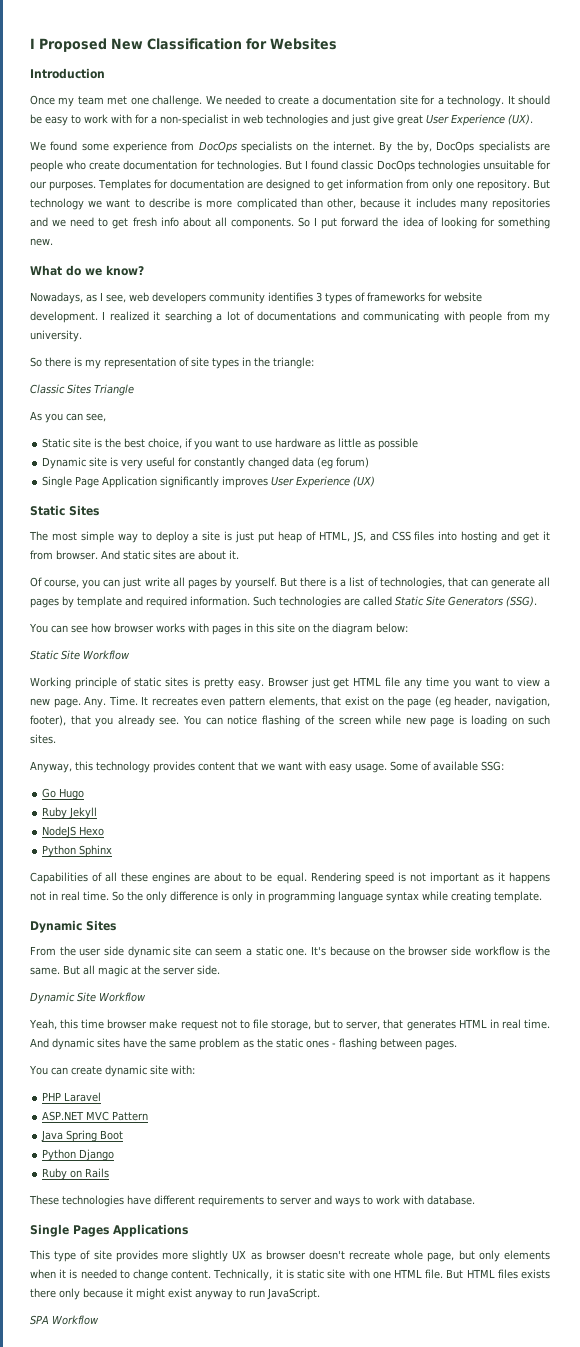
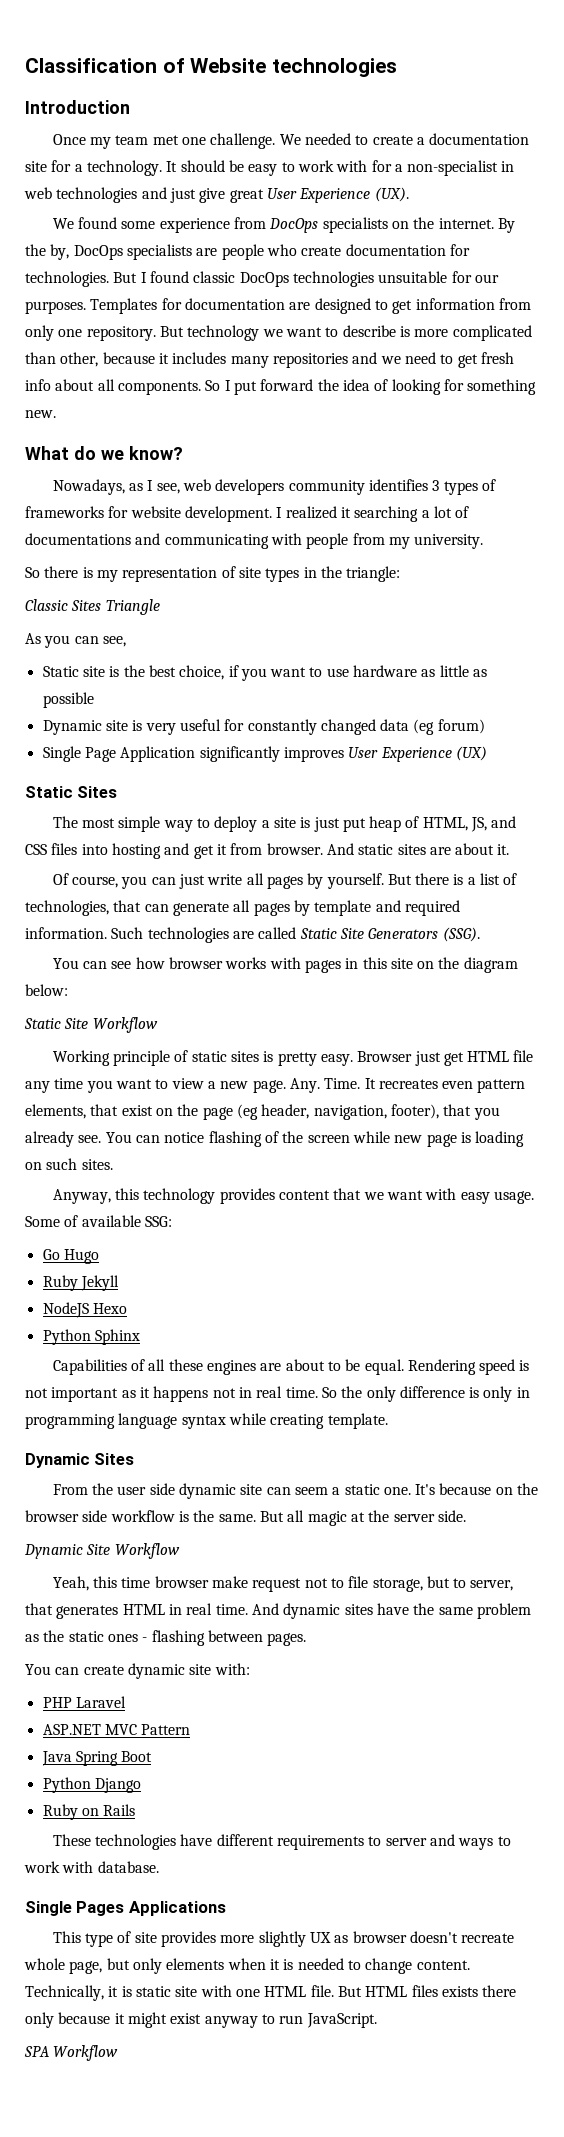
- I Proposed New Classification for Websites
+ Classification of Website technologies

